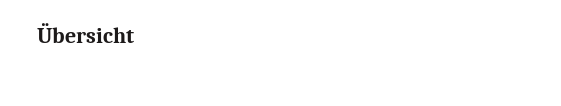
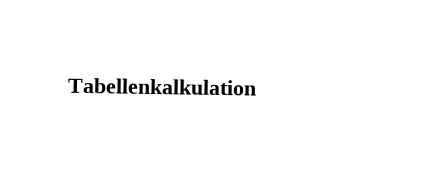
- Übersicht
+ Tabellenkalkulation

